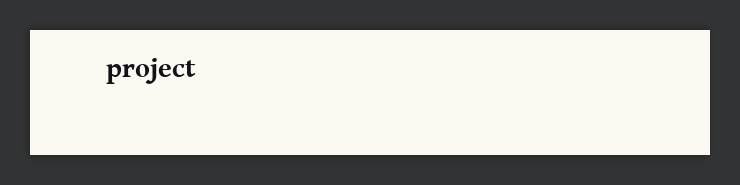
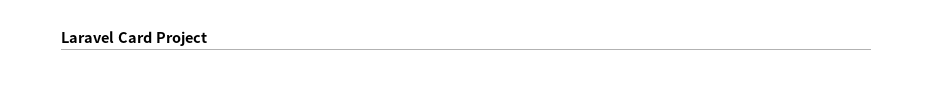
- project
+ Laravel Card Project

